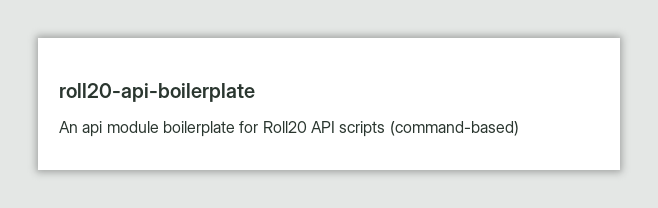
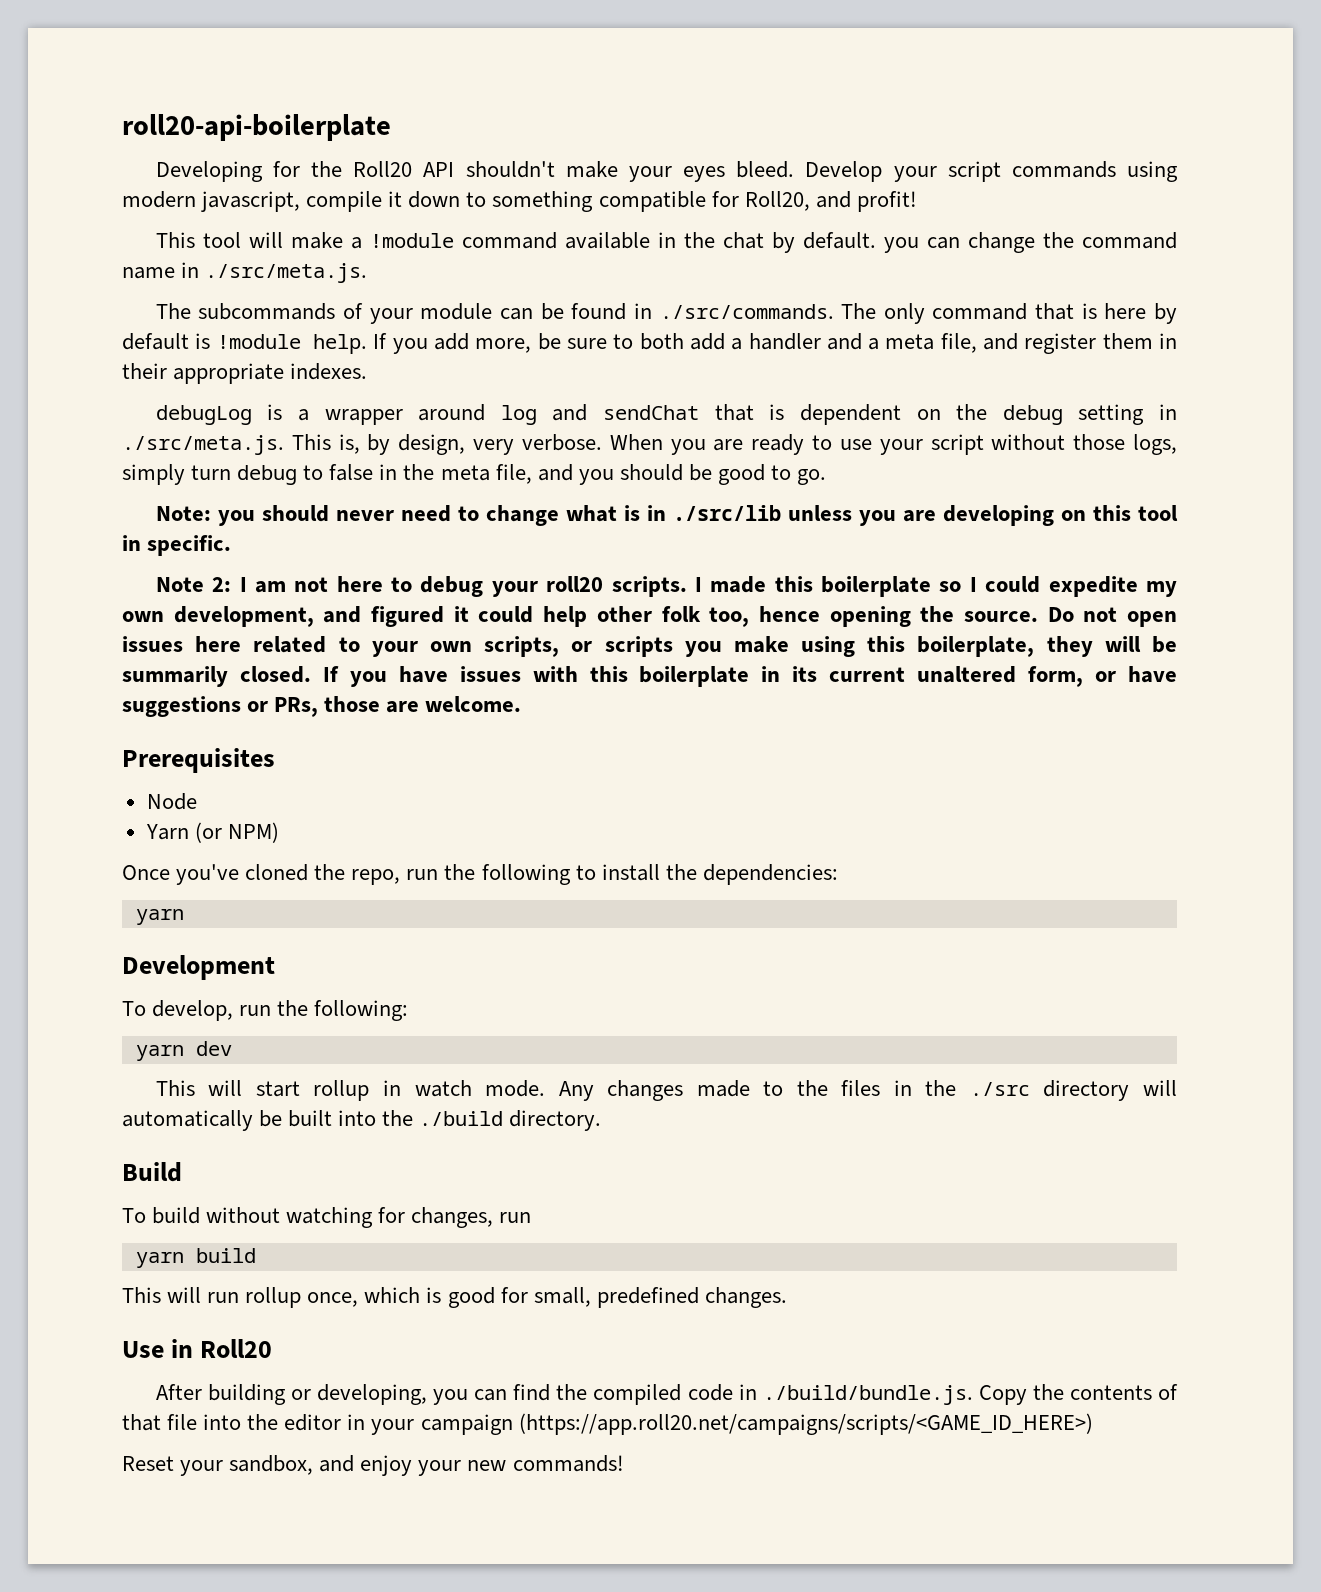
- An api module boilerplate for Roll20 API scripts (command-based)
+ Developing for the Roll20 API shouldn't make your eyes bleed. Develop your script commands using modern javascript, compile it down to something compatible for Roll20, and profit!
+ This tool will make a !module command available in the chat by default. you can change the command name in ./src/meta.js.
+ The subcommands of your module can be found in ./src/commands. The only command that is here by default is !module help. If you add more, be sure to both add a handler and a meta file, and register them in their appropriate indexes.
+ debugLog is a wrapper around log and sendChat that is dependent on the debug setting in ./src/meta.js. This is, by design, very verbose. When you are ready to use your script without those logs, simply turn debug to false in the meta file, and you should be good to go.
+ Note: you should never need to change what is in ./src/lib unless you are developing on this tool in specific.
+ Note 2: I am not here to debug your roll20 scripts. I made this boilerplate so I could expedite my own development, and figured it could help other folk too, hence opening the source. Do not open issues here related to your own scripts, or scripts you make using this boilerplate, they will be summarily closed. If you have issues with this boilerplate in its current unaltered form, or have suggestions or PRs, those are welcome.
+ Prerequisites
+ Node
+ Yarn (or NPM)
+ Once you've cloned the repo, run the following to install the dependencies:
+ yarn
+ Development
+ To develop, run the following:
+ yarn dev
+ This will start rollup in watch mode. Any changes made to the files in the ./src directory will automatically be built into the ./build directory.
+ Build
+ To build without watching for changes, run
+ yarn build
+ This will run rollup once, which is good for small, predefined changes.
+ Use in Roll20
+ After building or developing, you can find the compiled code in ./build/bundle.js. Copy the contents of that file into the editor in your campaign (https://app.roll20.net/campaigns/scripts/<GAME_ID_HERE>)
+ Reset your sandbox, and enjoy your new commands!

